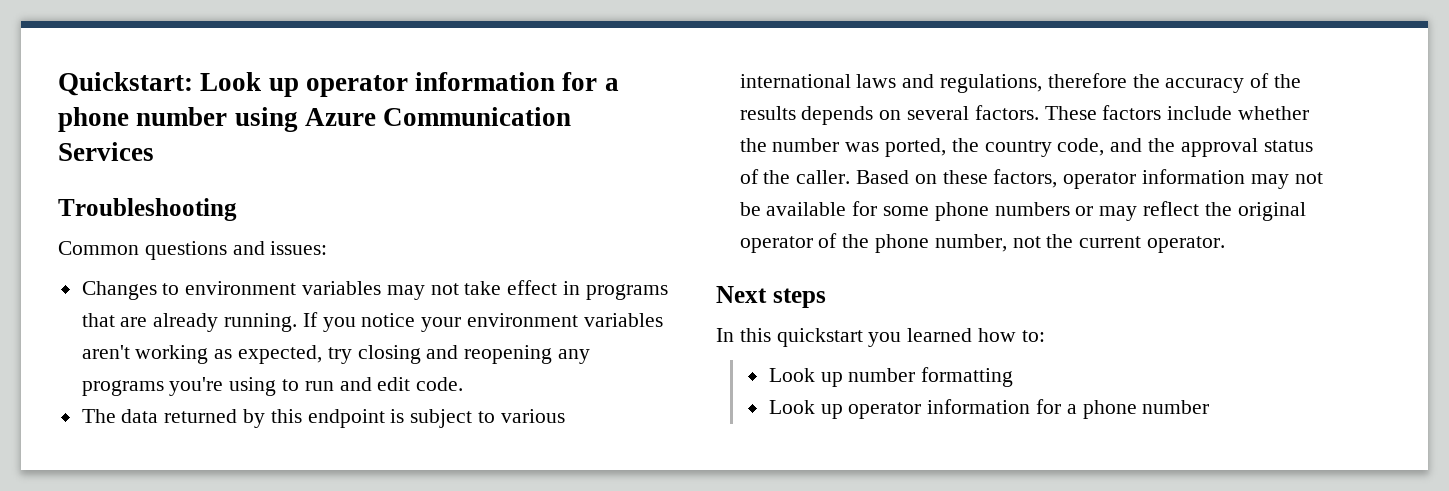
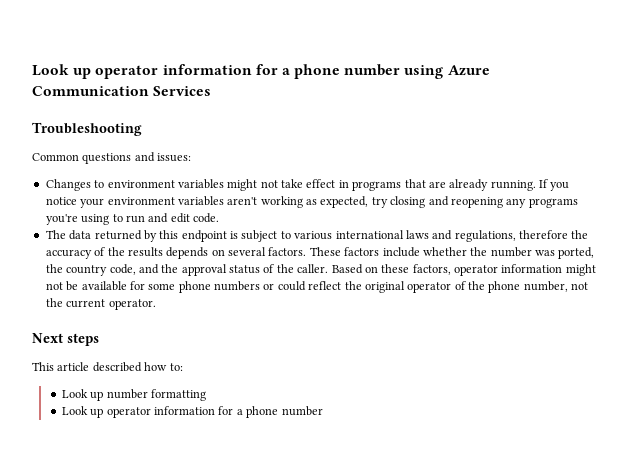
- Quickstart: Look up operator information for a phone number using Azure Communication Services
+ Look up operator information for a phone number using Azure Communication Services
- Changes to environment variables may not take effect in programs that are already running.
+ Changes to environment variables might not take effect in programs that are already running.
- Based on these factors, operator information may not be available for some phone numbers or may reflect the original operator of the phone number, not the current operator.
+ Based on these factors, operator information might not be available for some phone numbers or could reflect the original operator of the phone number, not the current operator.
- In this quickstart you learned how to:
+ This article described how to:

